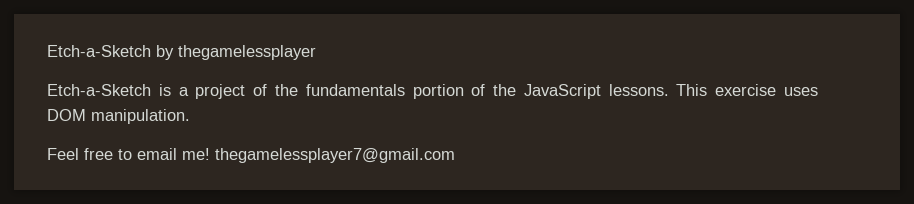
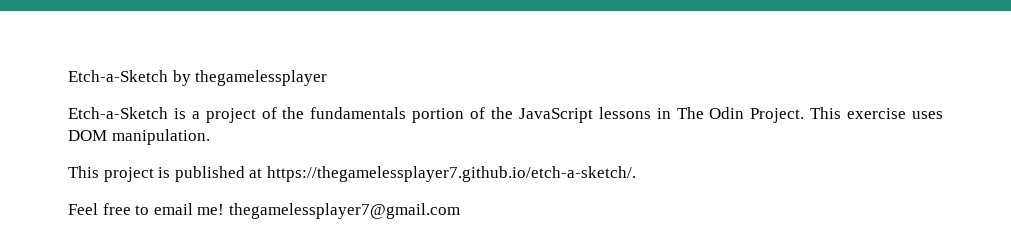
- Etch-a-Sketch is a project of the fundamentals portion of the JavaScript lessons.
+ Etch-a-Sketch is a project of the fundamentals portion of the JavaScript lessons in The Odin Project.
+ This project is published at https://thegamelessplayer7.github.io/etch-a-sketch/.

